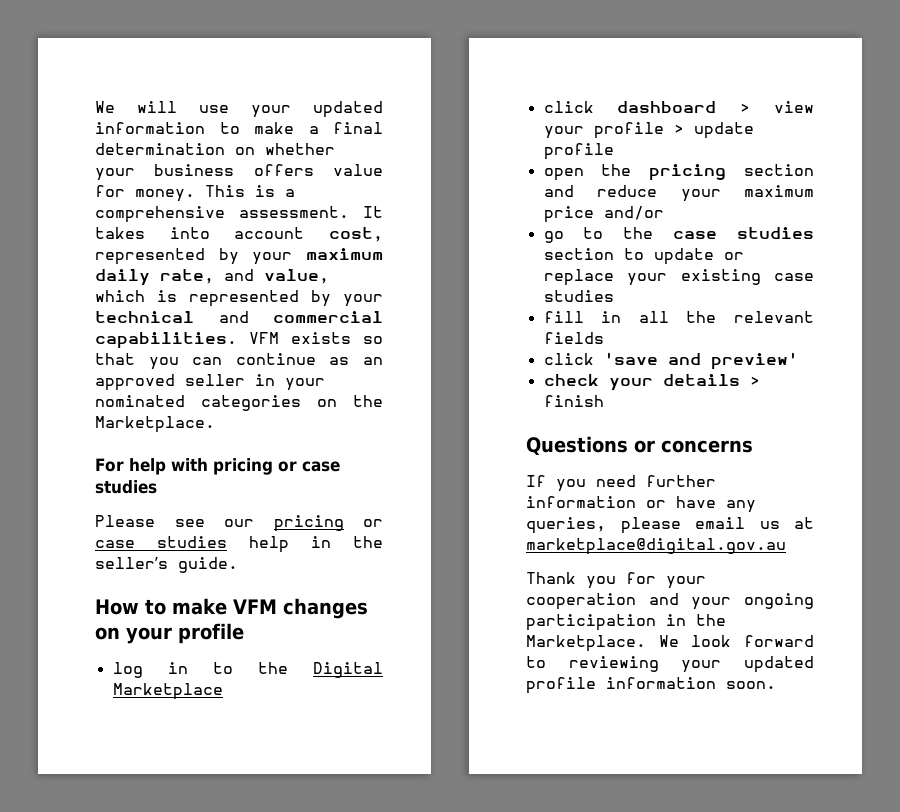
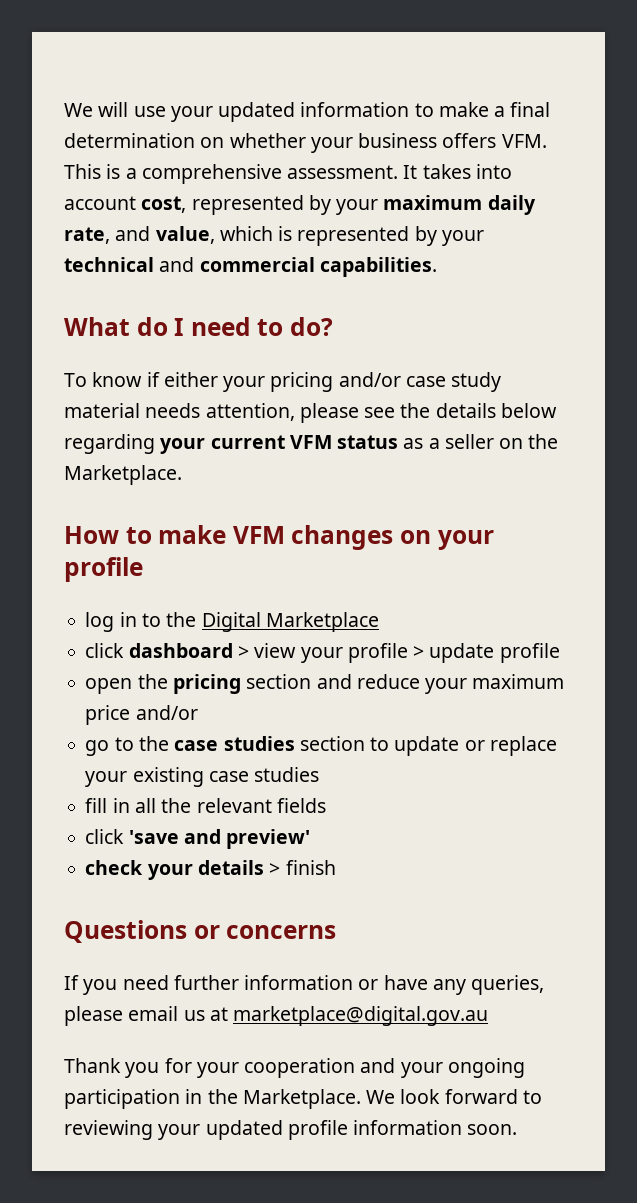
- We will use your updated information to make a final determination on whether your business offers value for money. This is a comprehensive assessment.
+ We will use your updated information to make a final determination on whether your business offers VFM. This is a comprehensive assessment.
- It takes into account cost, represented by your maximum daily rate, and value, which is represented by your technical and commercial capabilities. VFM exists so that you can continue as an approved seller in your nominated categories on the Marketplace.
- For help with pricing or case studies
- Please see our pricing or case studies help in the seller’s guide.
+ It takes into account cost, represented by your maximum daily rate, and value, which is represented by your technical and commercial capabilities.
+ What do I need to do?
+ To know if either your pricing and/or case study material needs attention, please see the details below regarding your current VFM status as a seller on the Marketplace.

